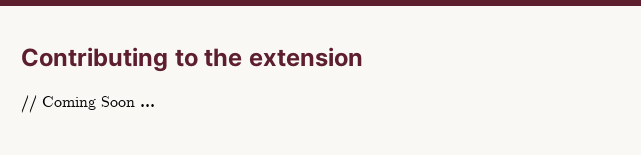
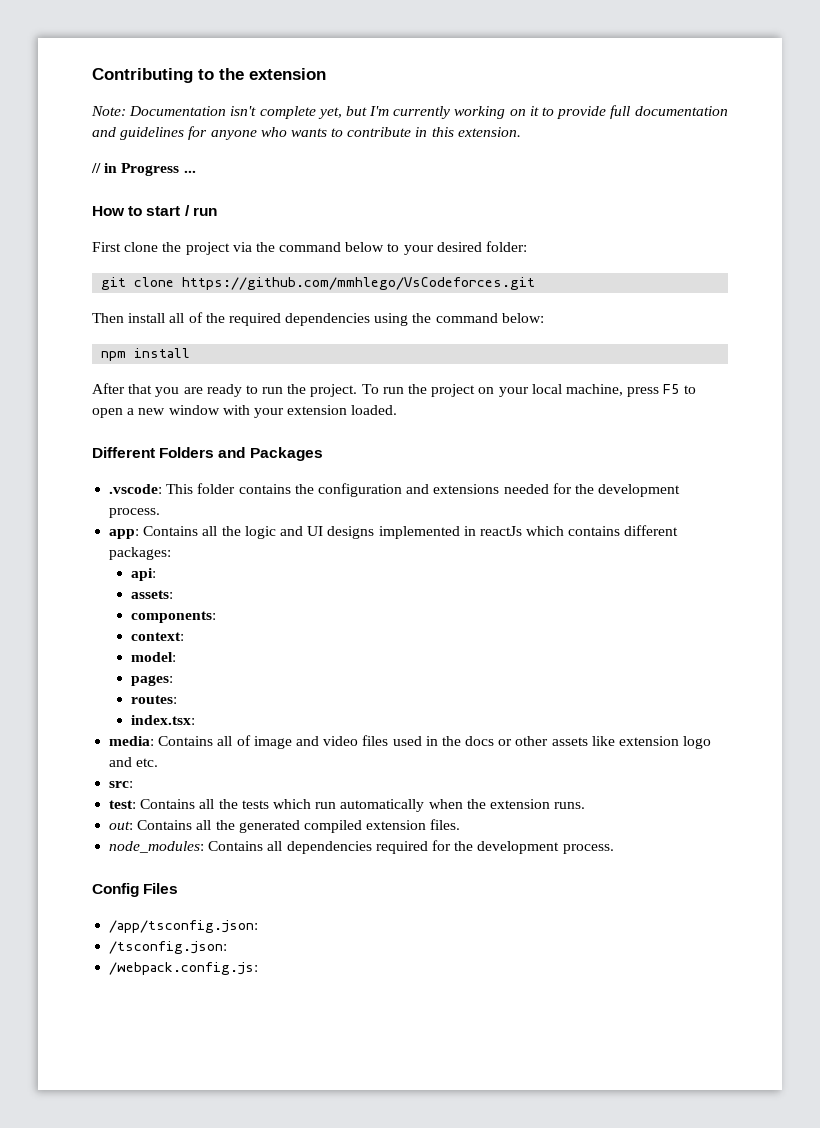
- // Coming Soon ...
+ Note: Documentation isn't complete yet, but I'm currently working on it to provide full documentation and guidelines for anyone who wants to contribute in this extension.
+ // in Progress ...
+ How to start / run
+ First clone the project via the command below to your desired folder:
+ git clone https://github.com/mmhlego/VsCodeforces.git
+ Then install all of the required dependencies using the command below:
+ npm install
+ After that you are ready to run the project. To run the project on your local machine, press F5 to open a new window with your extension loaded.
+ Different Folders and Packages
+ .vscode: This folder contains the configuration and extensions needed for the development process.
+ app: Contains all the logic and UI designs implemented in reactJs which contains different packages:
+ api:
+ assets:
+ components:
+ context:
+ model:
+ pages:
+ routes:
+ index.tsx:
+ media: Contains all of image and video files used in the docs or other assets like extension logo and etc.
+ src:
+ test: Contains all the tests which run automatically when the extension runs.
+ out: Contains all the generated compiled extension files.
+ node_modules: Contains all dependencies required for the development process.
+ Config Files
+ /app/tsconfig.json:
+ /tsconfig.json:
+ /webpack.config.js:

